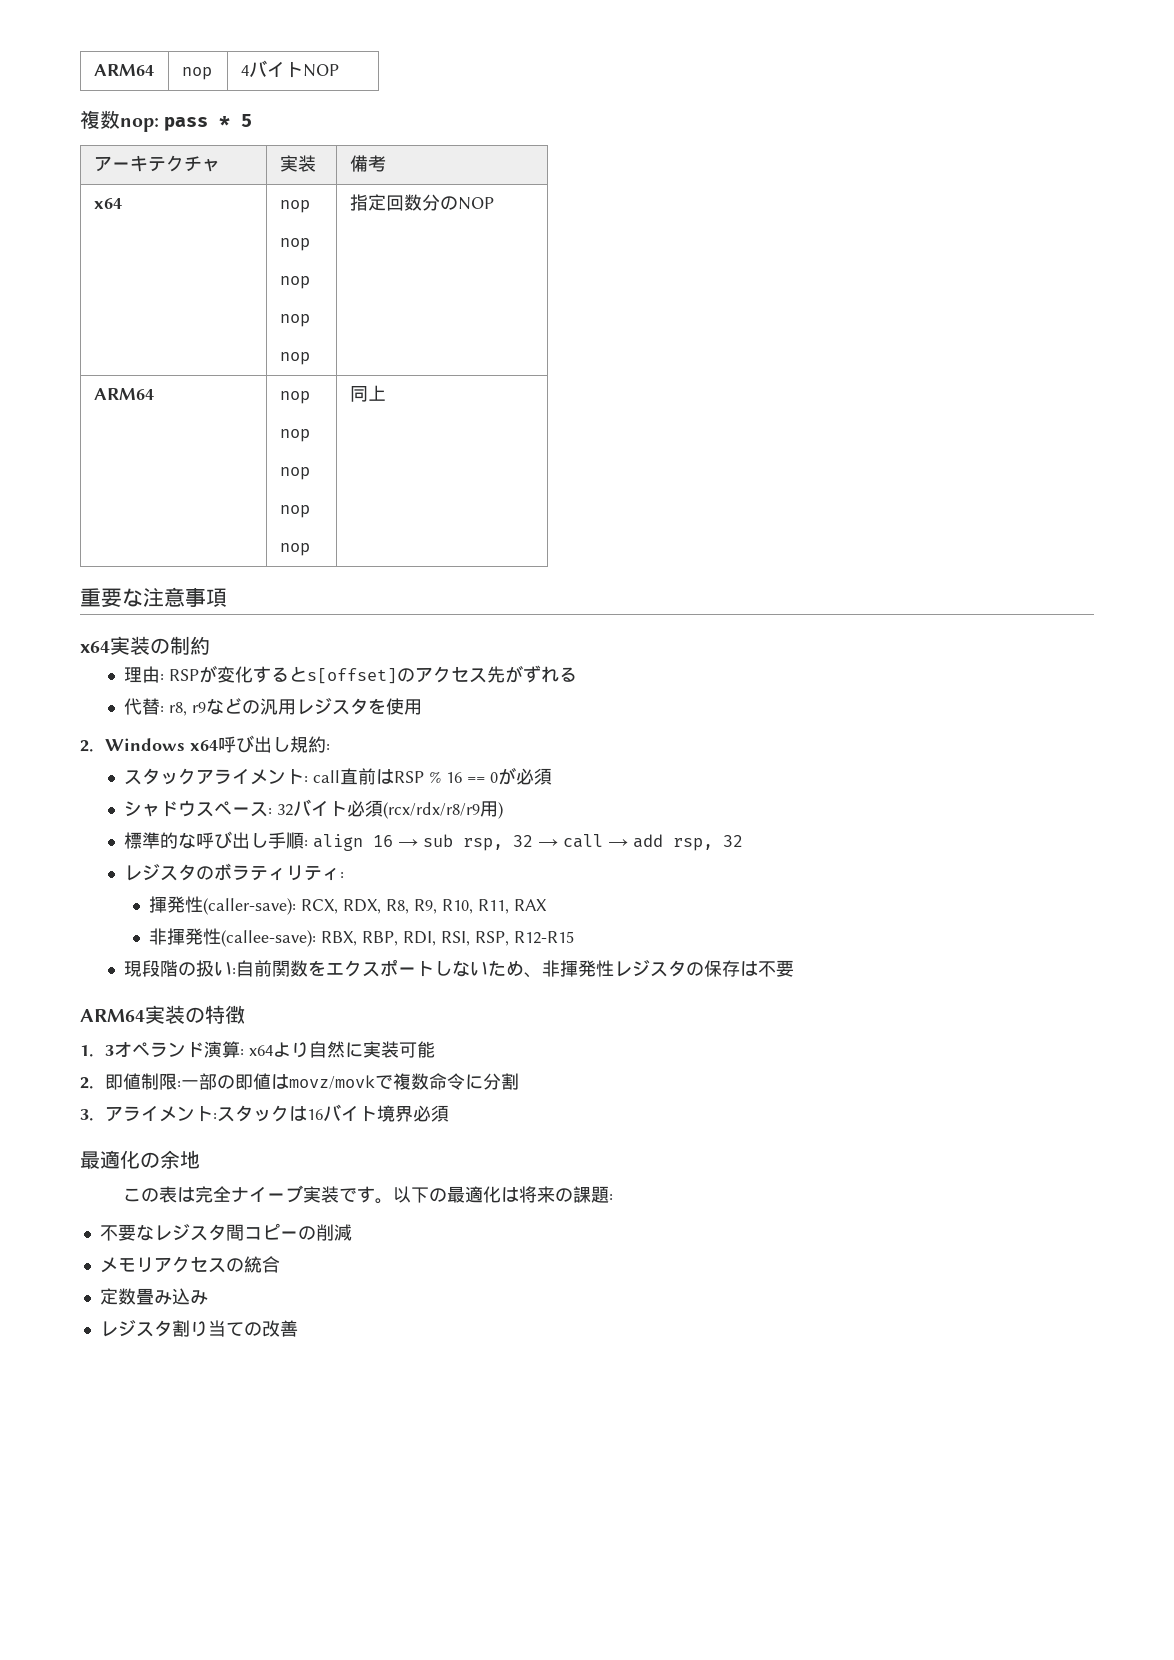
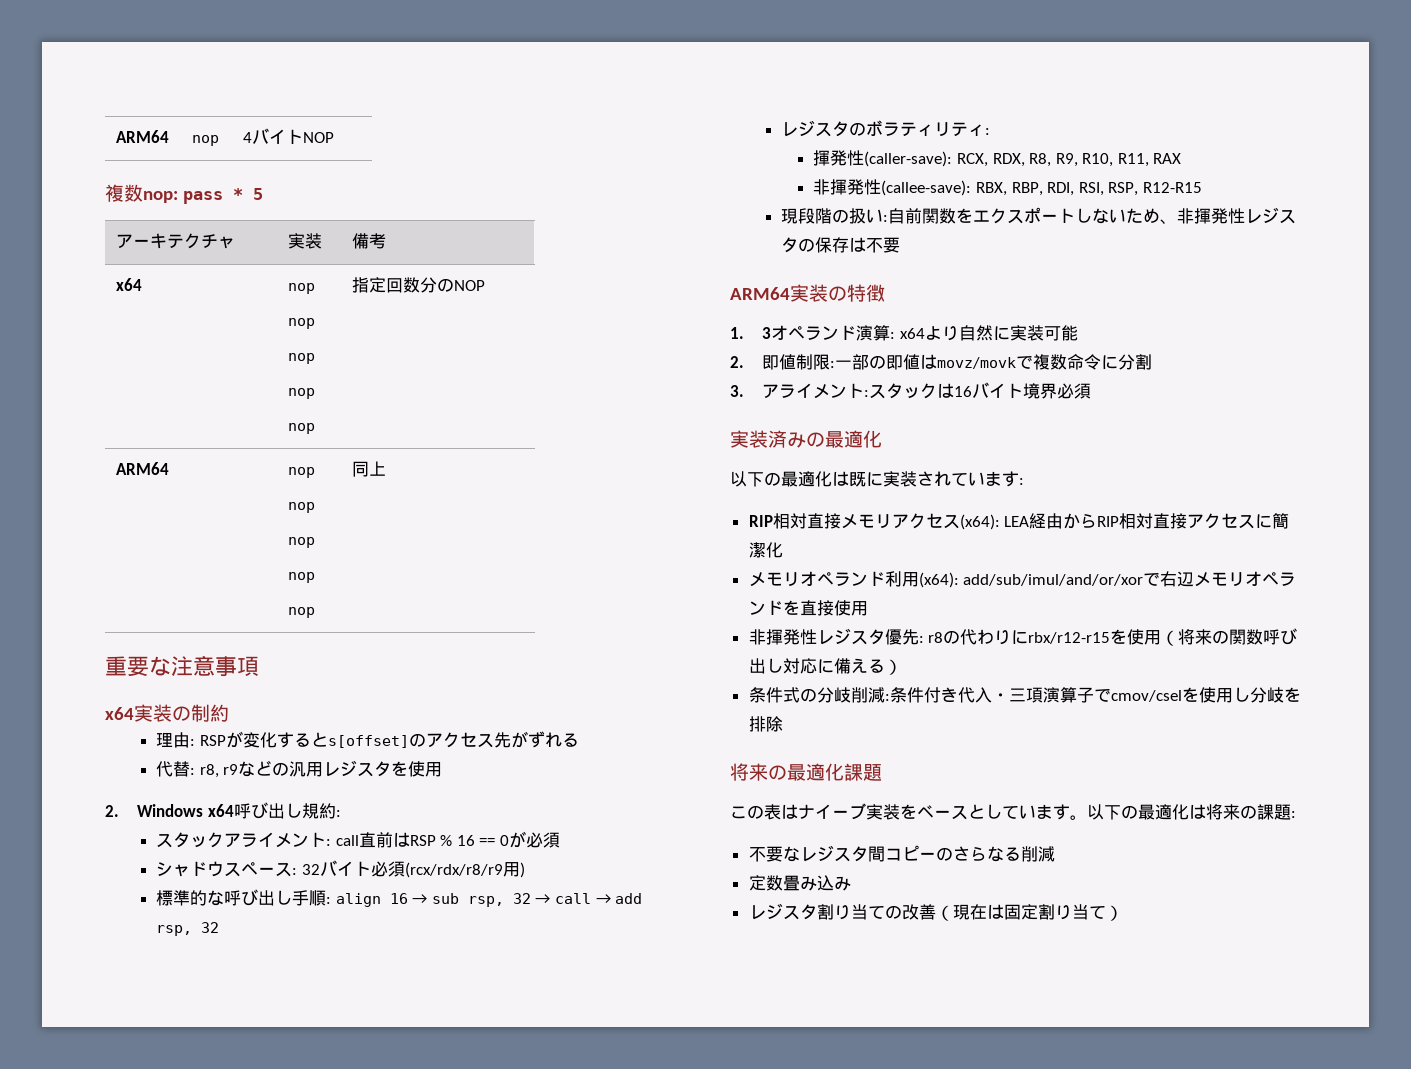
- 最適化の余地
+ 実装済みの最適化
+ 以下の最適化は既に実装されています:
+ RIP相対直接メモリアクセス(x64): LEA経由からRIP相対直接アクセスに簡潔化
+ メモリオペランド利用(x64): add/sub/imul/and/or/xorで右辺メモリオペランドを直接使用
+ 非揮発性レジスタ優先: r8の代わりにrbx/r12-r15を使用（将来の関数呼び出し対応に備える）
+ 条件式の分岐削減:条件付き代入・三項演算子でcmov/cselを使用し分岐を排除
+ 将来の最適化課題
- この表は完全ナイーブ実装です。
+ この表はナイーブ実装をベースとしています。
- 不要なレジスタ間コピーの削減
- メモリアクセスの統合
+ 不要なレジスタ間コピーのさらなる削減
- レジスタ割り当ての改善
+ レジスタ割り当ての改善（現在は固定割り当て）

